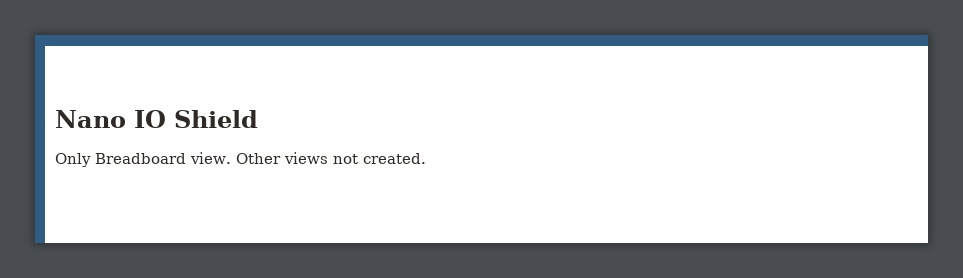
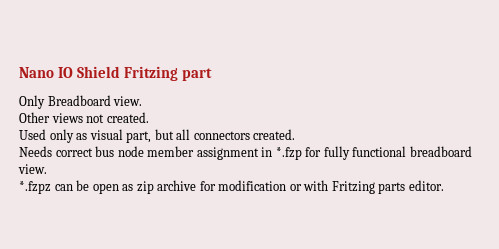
- Nano IO Shield
+ Nano IO Shield Fritzing part
- Only Breadboard view. Other views not created.
+ Only Breadboard view.
+ Other views not created.
+ Used only as visual part, but all connectors created.
+ Needs correct bus node member assignment in *.fzp for fully functional breadboard view.
+ *.fzpz can be open as zip archive for modification or with Fritzing parts editor.

